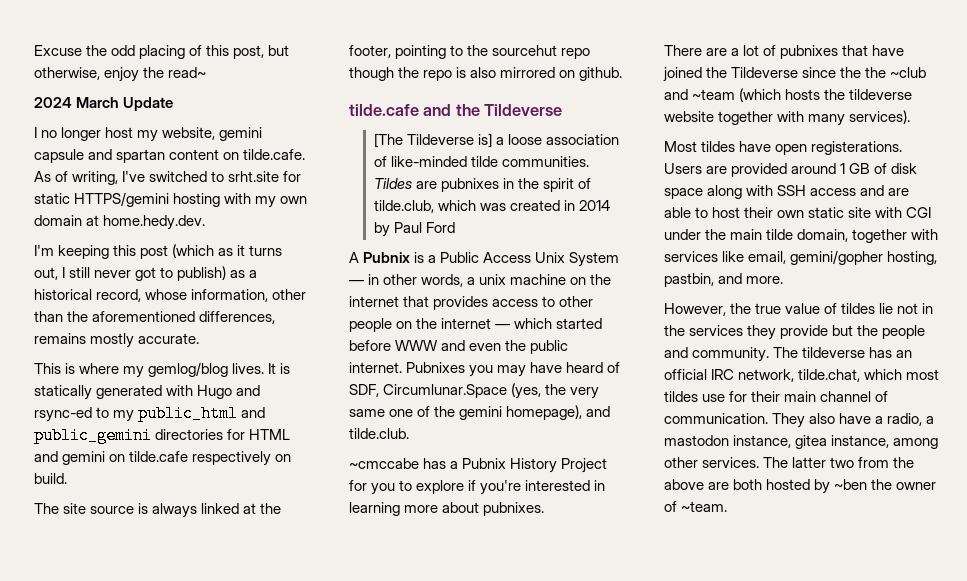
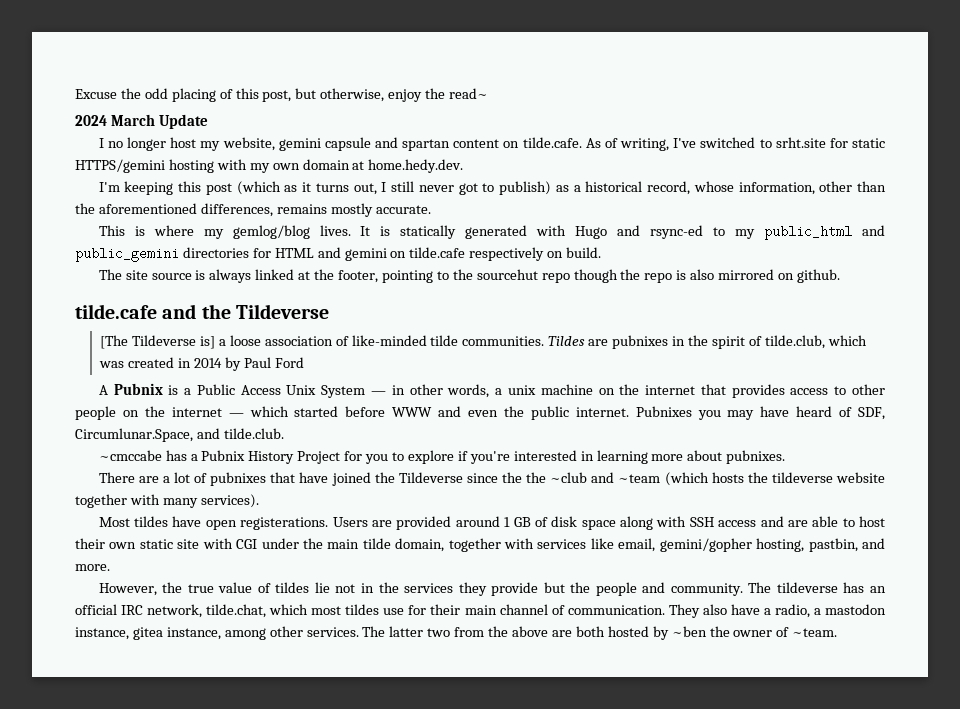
- Pubnixes you may have heard of SDF, Circumlunar.Space (yes, the very same one of the gemini homepage), and tilde.club.
+ Pubnixes you may have heard of SDF, Circumlunar.Space, and tilde.club.

